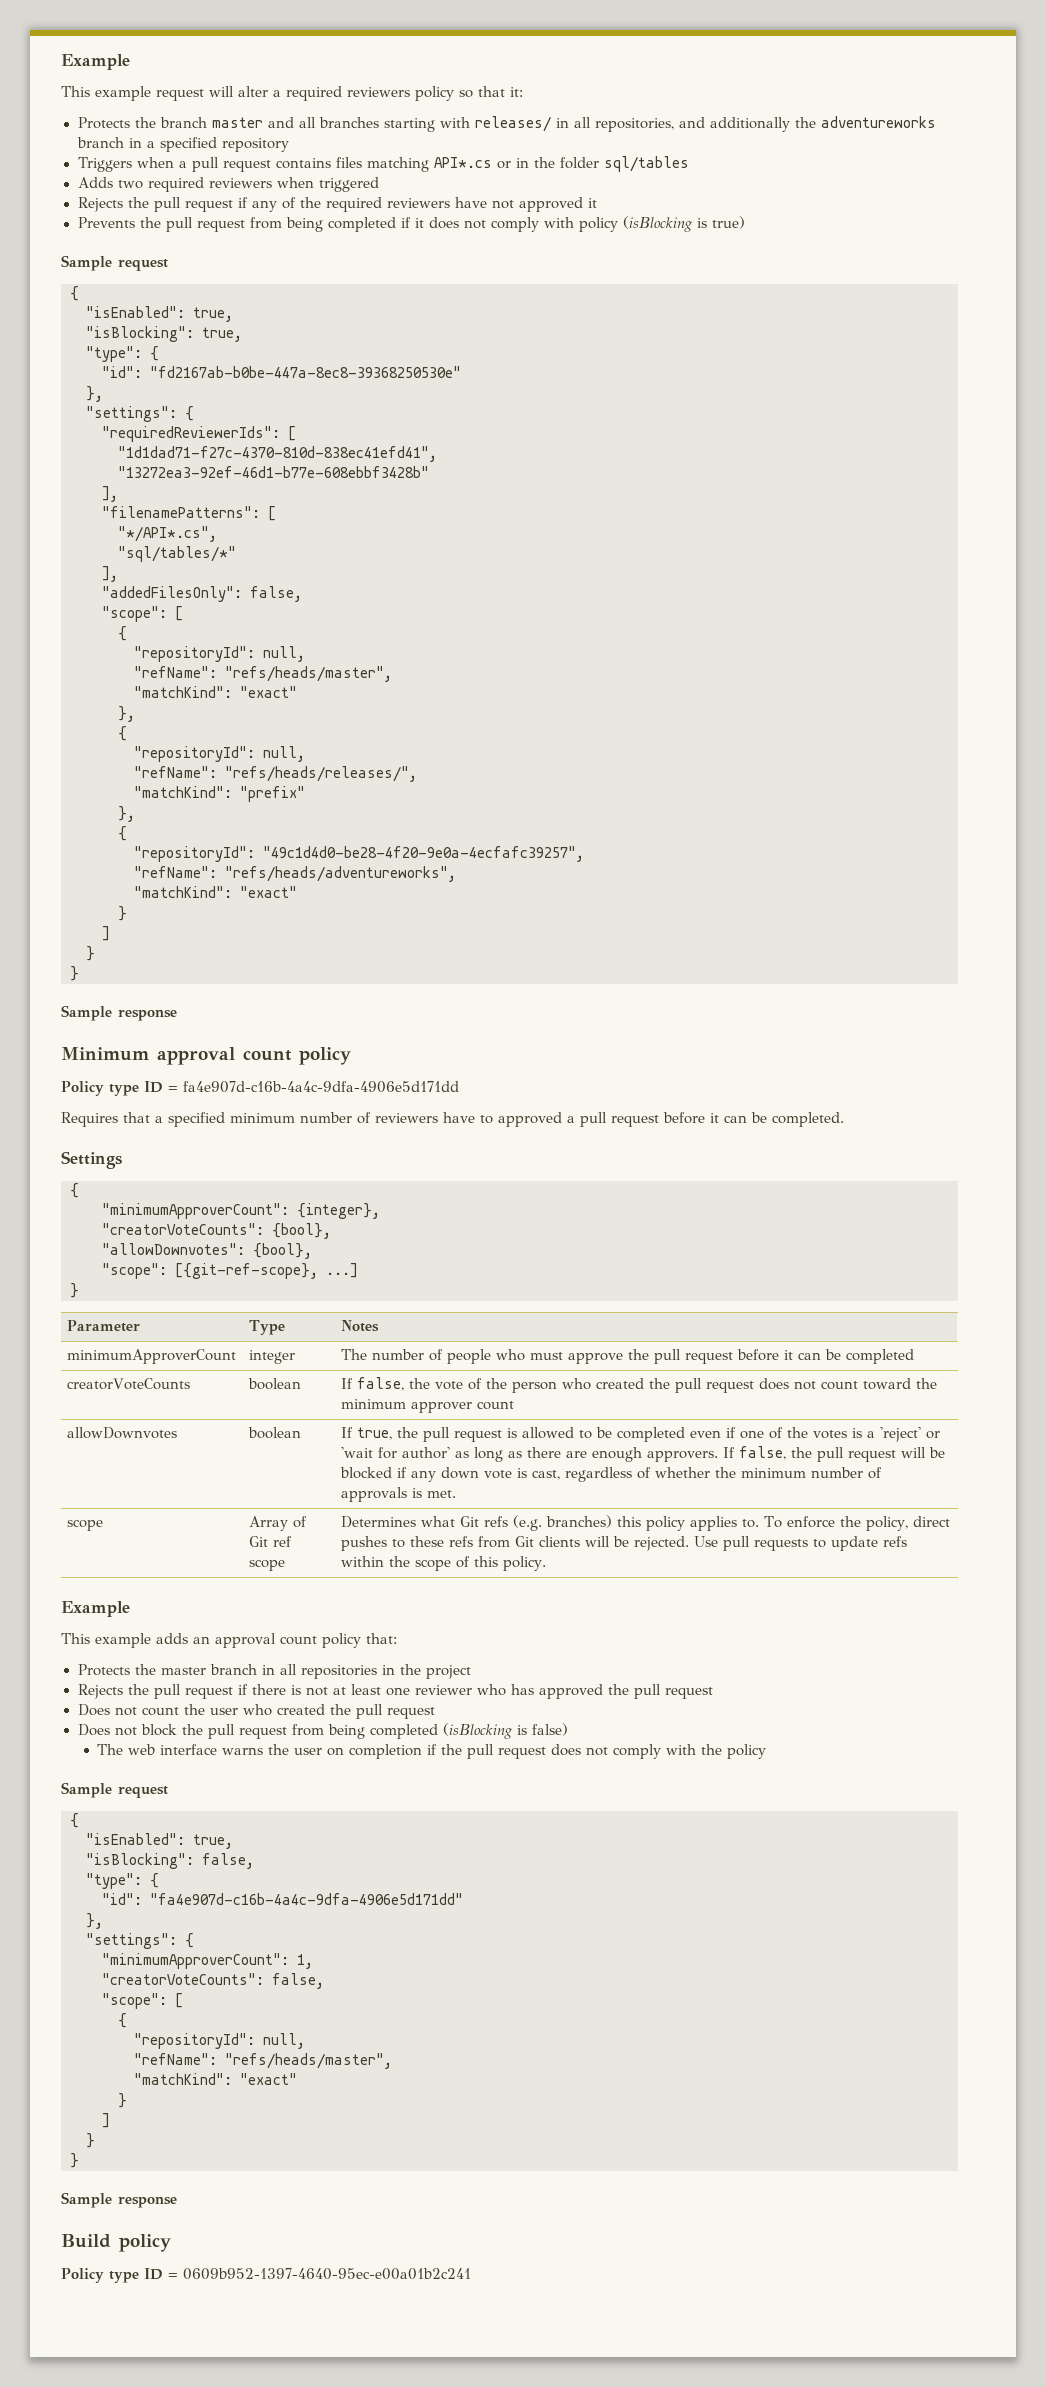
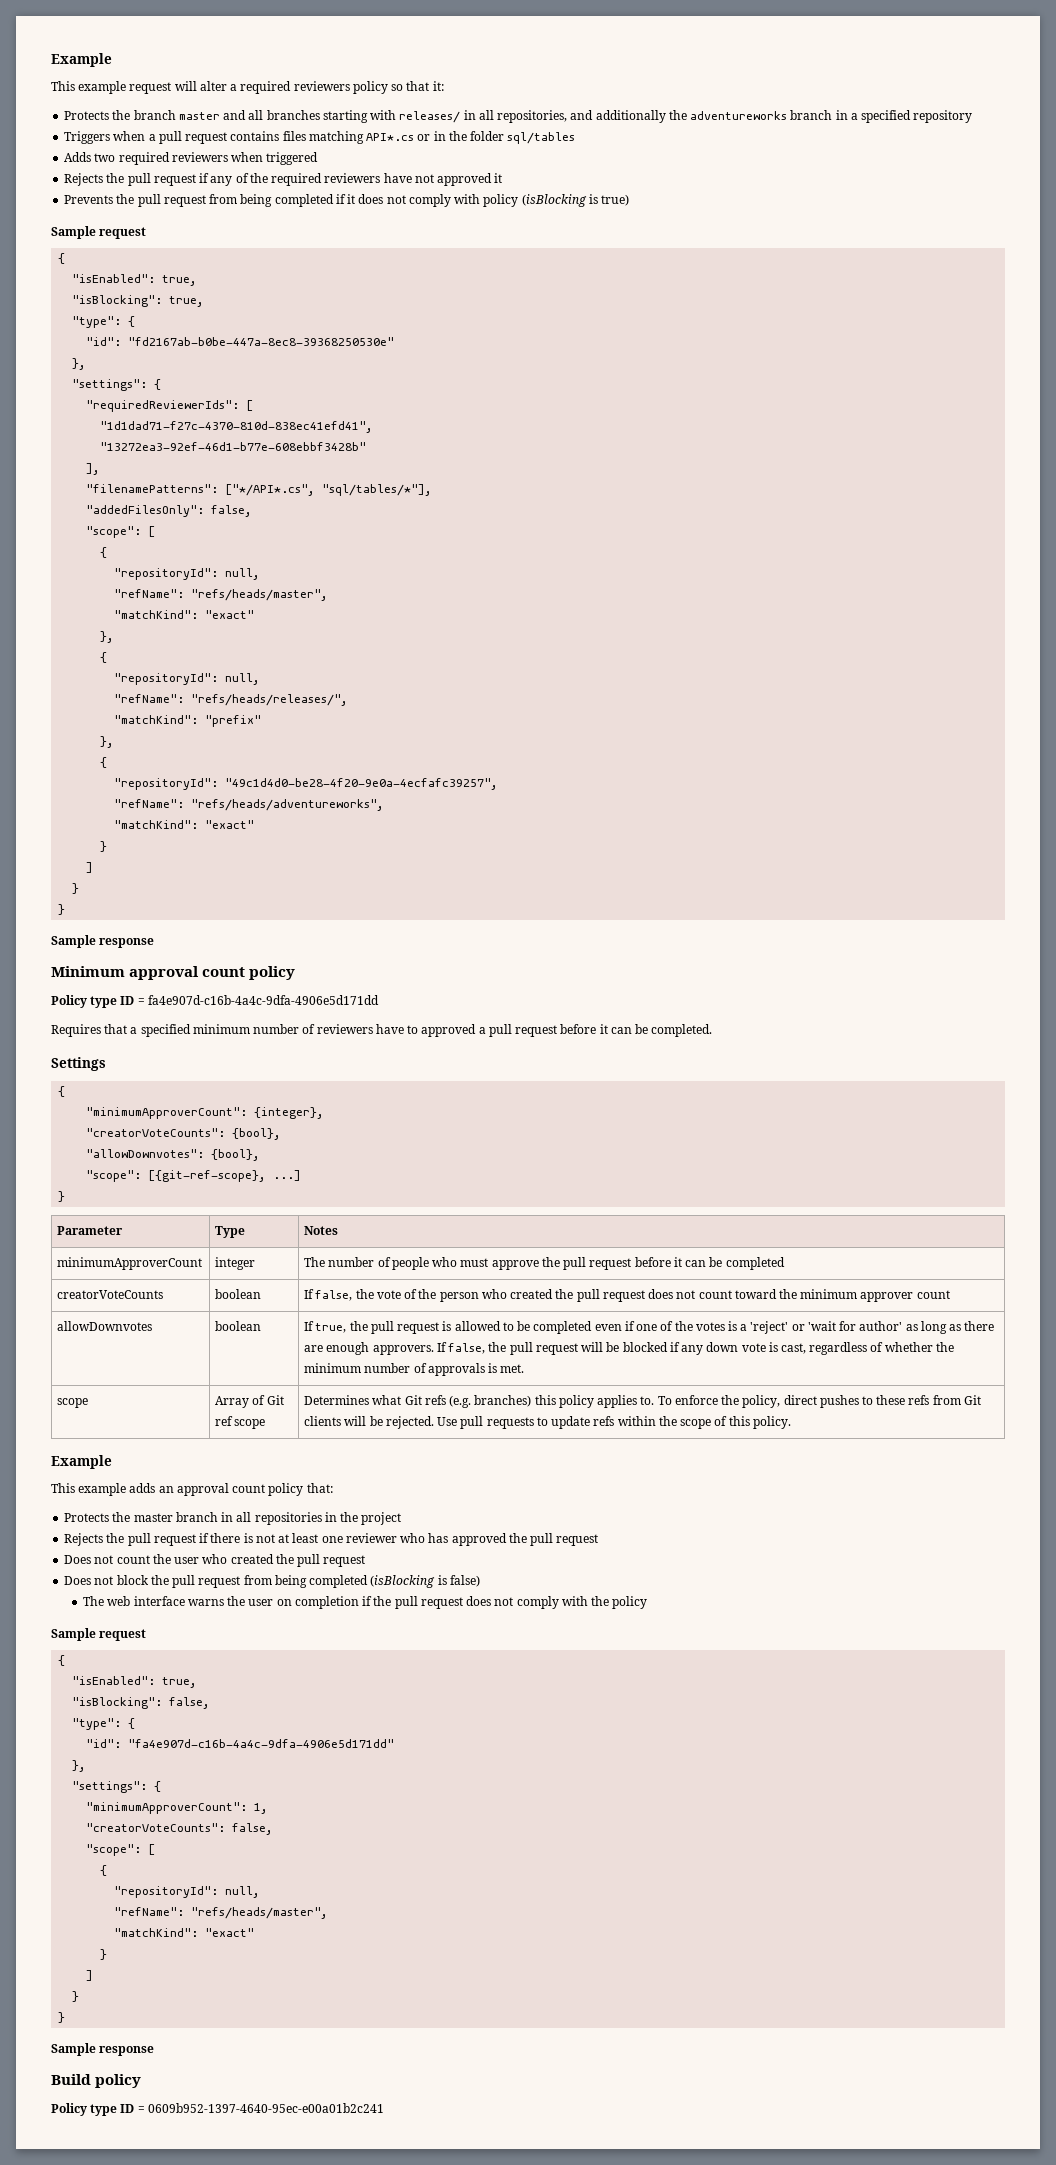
- "filenamePatterns": [
- "*/API*.cs",
- "sql/tables/*"
- ],
+ "filenamePatterns": ["*/API*.cs", "sql/tables/*"],

